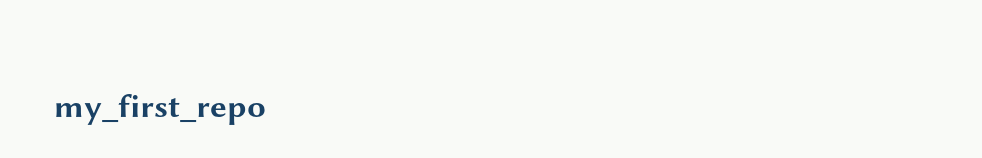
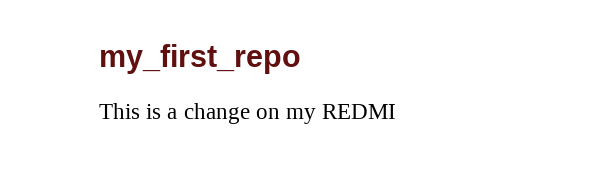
+ This is a change on my REDMI

